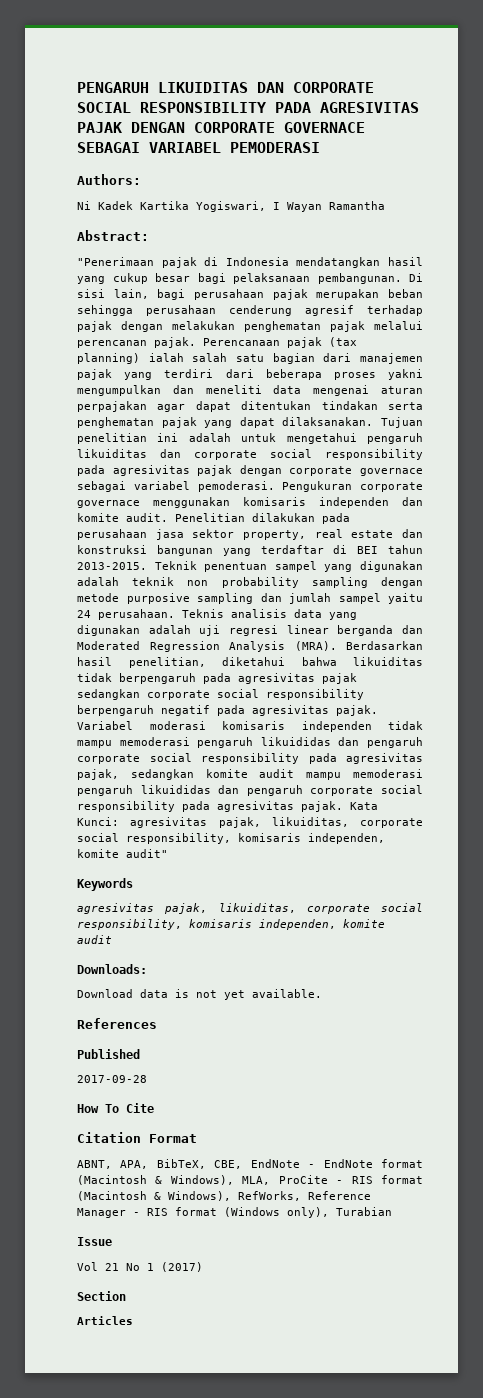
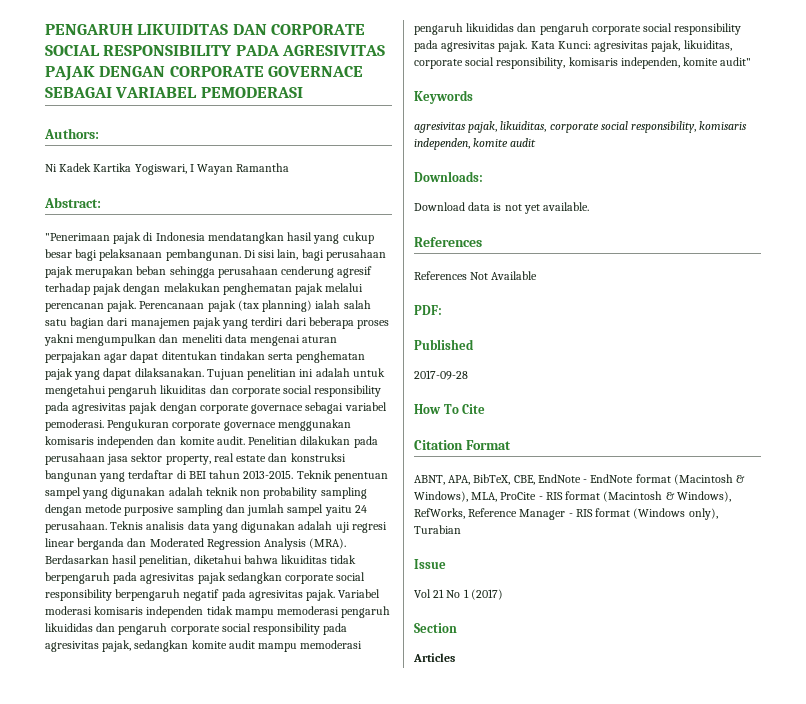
+ References Not Available
+ PDF:

